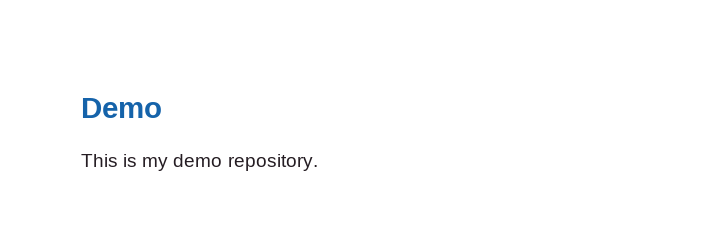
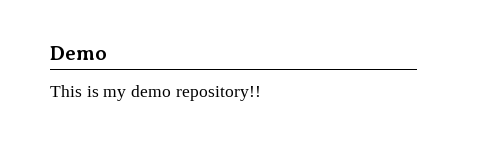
- This is my demo repository.
+ This is my demo repository!!

